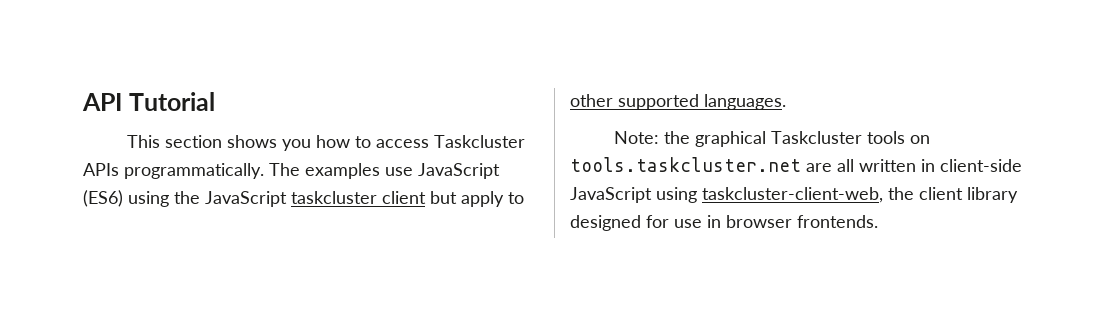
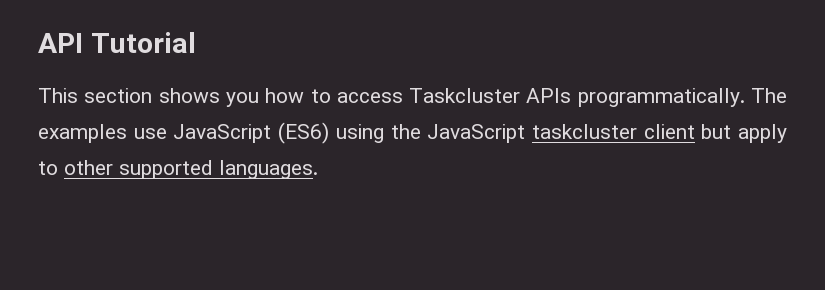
- Note: the graphical Taskcluster tools on tools.taskcluster.net are all written in client-side JavaScript using taskcluster-client-web, the client library designed for use in browser frontends.

